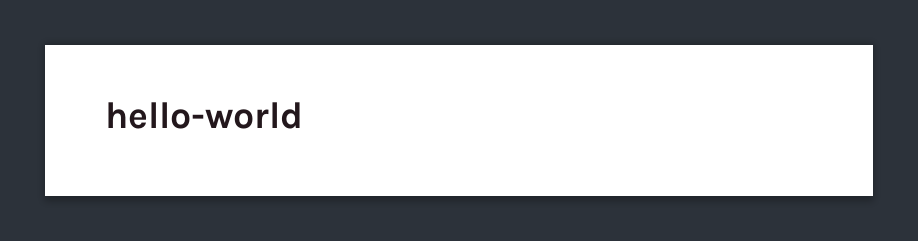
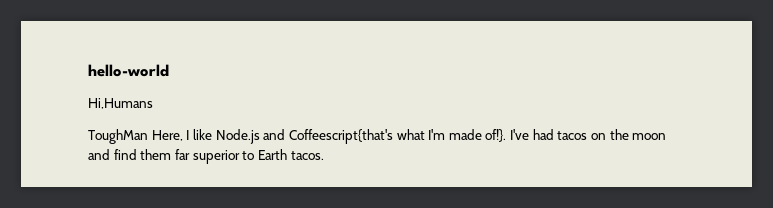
+ Hi,Humans
+ ToughMan Here, I like Node.js and Coffeescript{that's what I'm made of!}. I've had tacos on the moon and find them far superior to Earth tacos.

